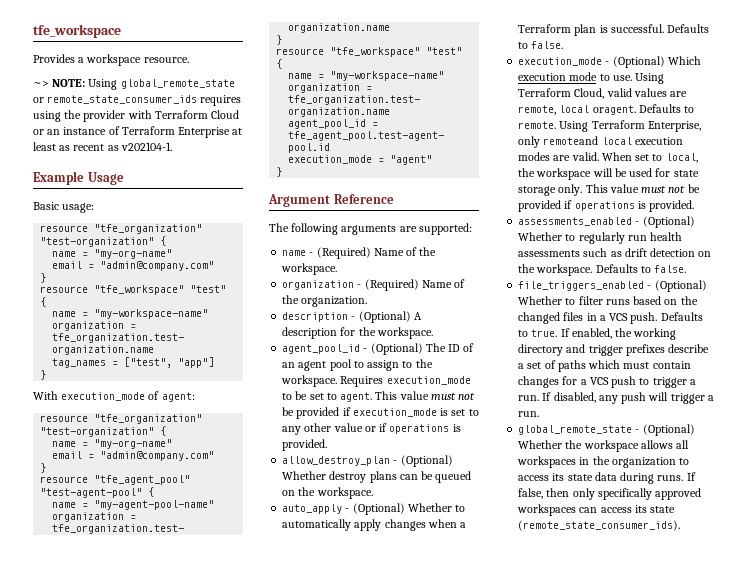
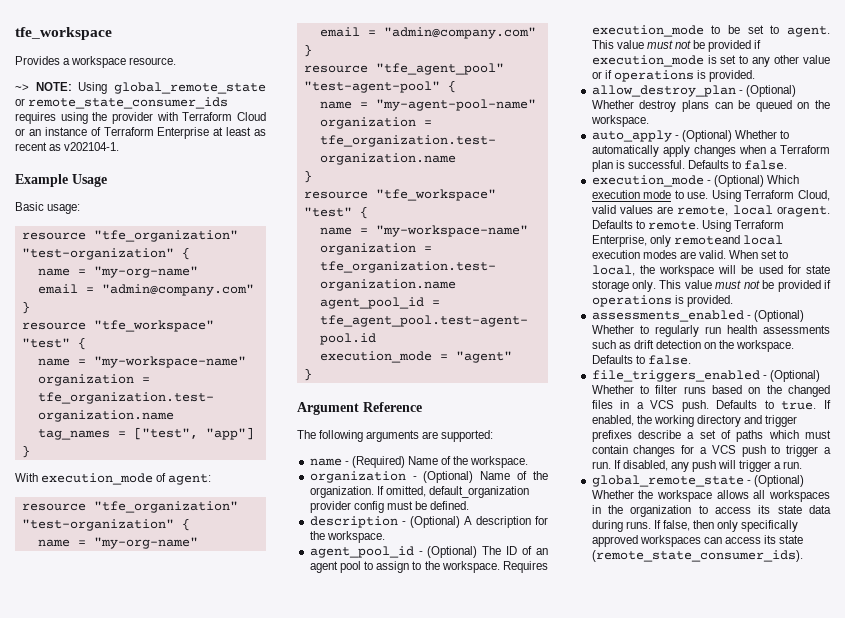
- organization - (Required) Name of the organization.
+ organization - (Optional) Name of the organization. If omitted, default_organization provider config must be defined.

